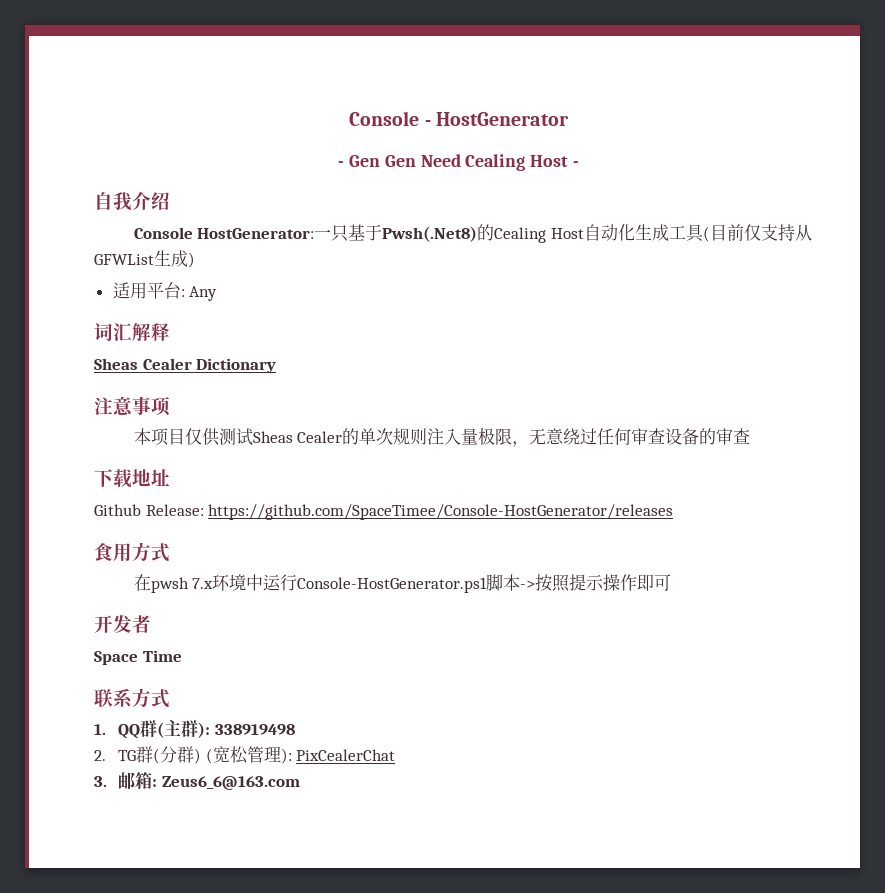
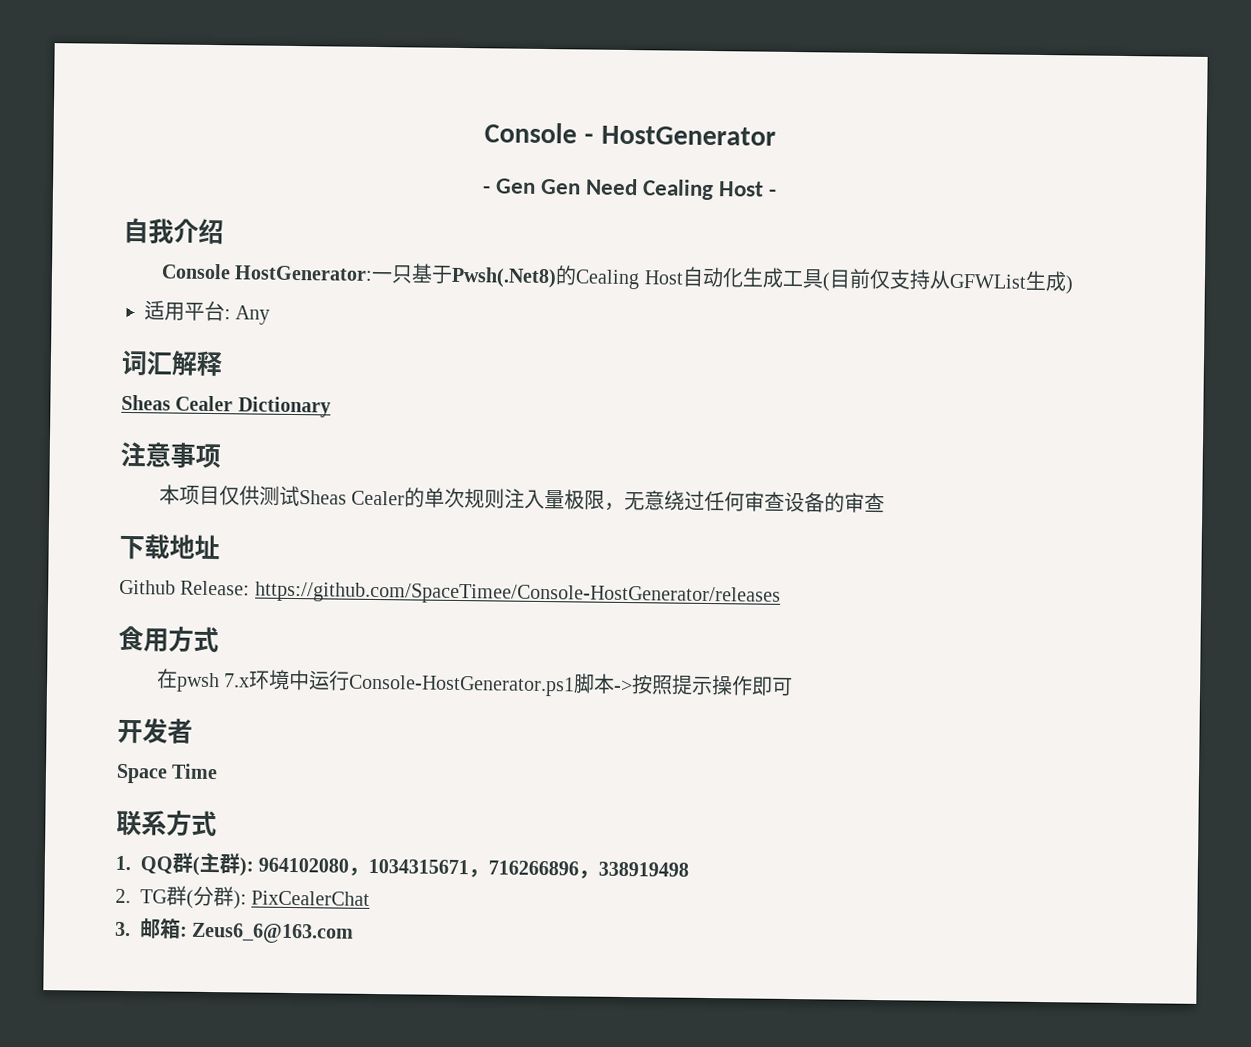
- 1. QQ群(主群): 338919498
+ 1. QQ群(主群): 964102080，1034315671，716266896，338919498
- 2. TG群(分群) (宽松管理): PixCealerChat
+ 2. TG群(分群): PixCealerChat

